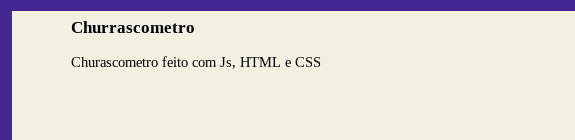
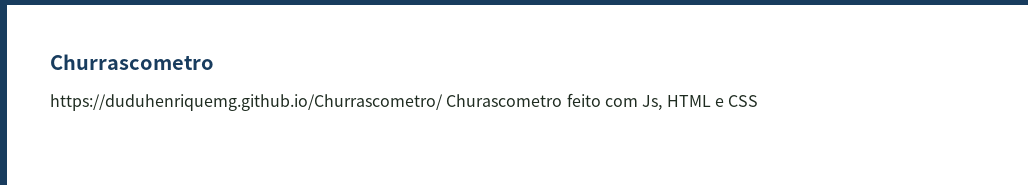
- Churascometro feito com Js, HTML e CSS
+ https://duduhenriquemg.github.io/Churrascometro/ Churascometro feito com Js, HTML e CSS

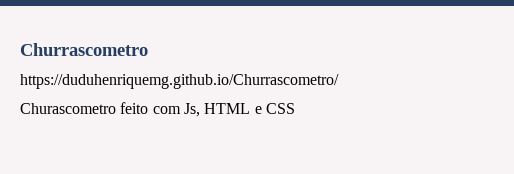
- https://duduhenriquemg.github.io/Churrascometro/ Churascometro feito com Js, HTML e CSS
+ https://duduhenriquemg.github.io/Churrascometro/
+ Churascometro feito com Js, HTML e CSS

